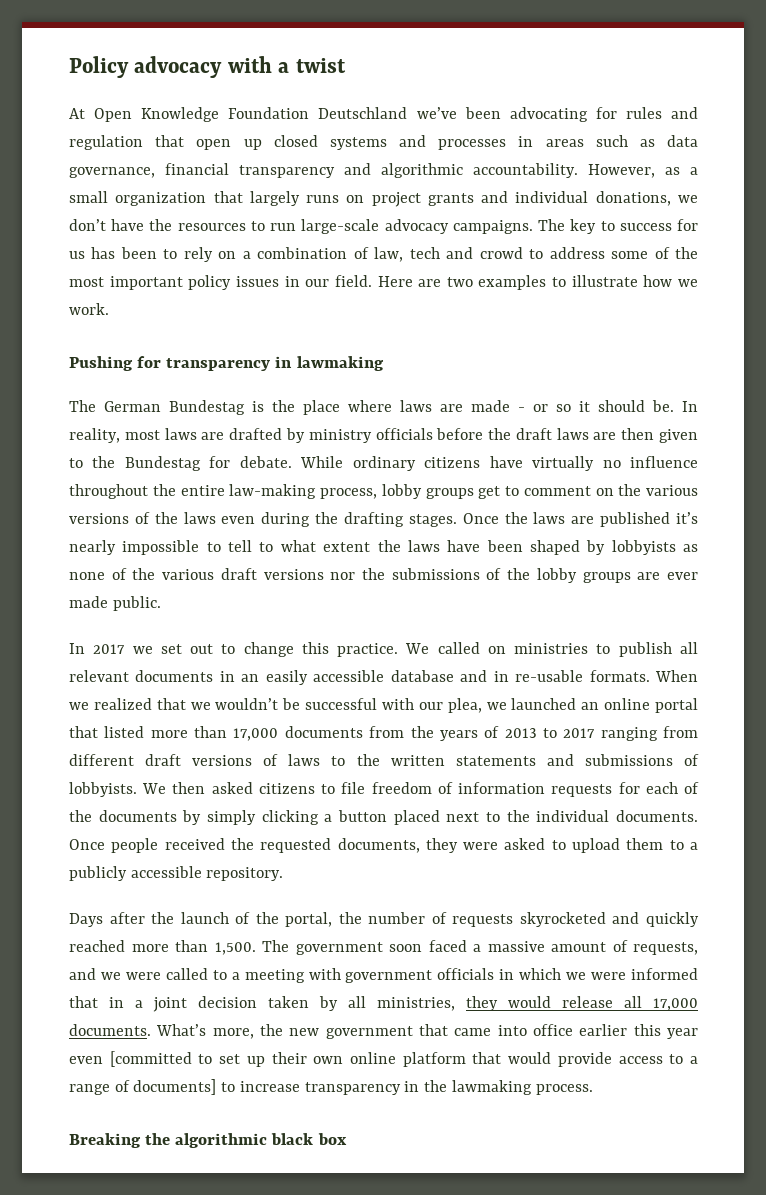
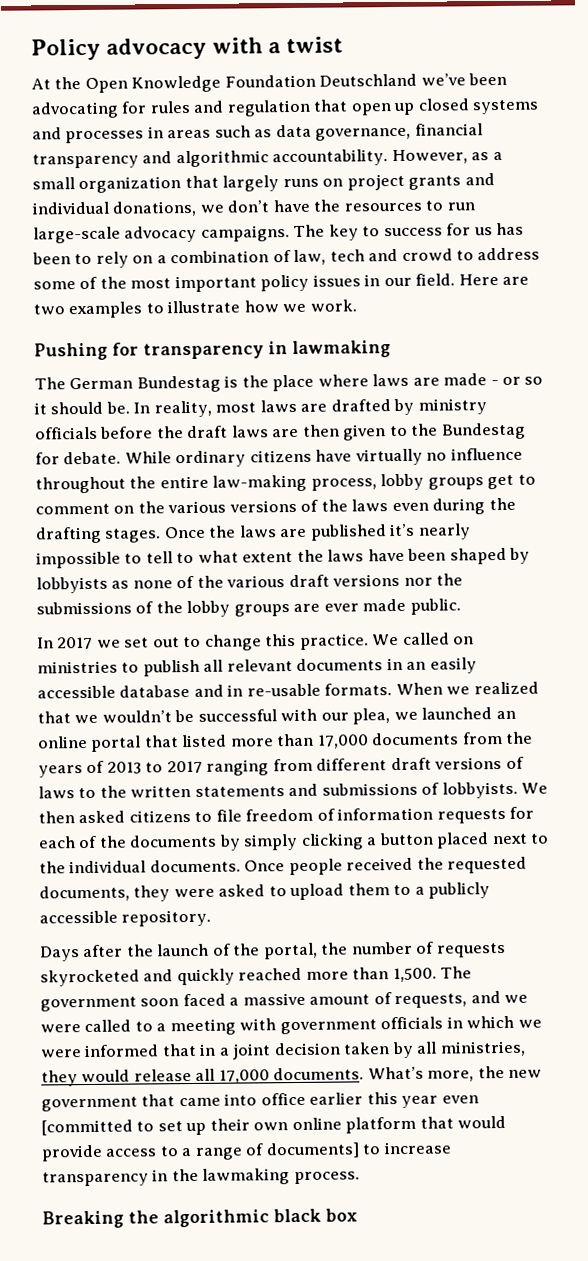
- At Open Knowledge Foundation Deutschland we’ve been advocating for rules and regulation that open up closed systems and processes in areas such as data governance, financial transparency and algorithmic accountability.
+ At the Open Knowledge Foundation Deutschland we’ve been advocating for rules and regulation that open up closed systems and processes in areas such as data governance, financial transparency and algorithmic accountability.

